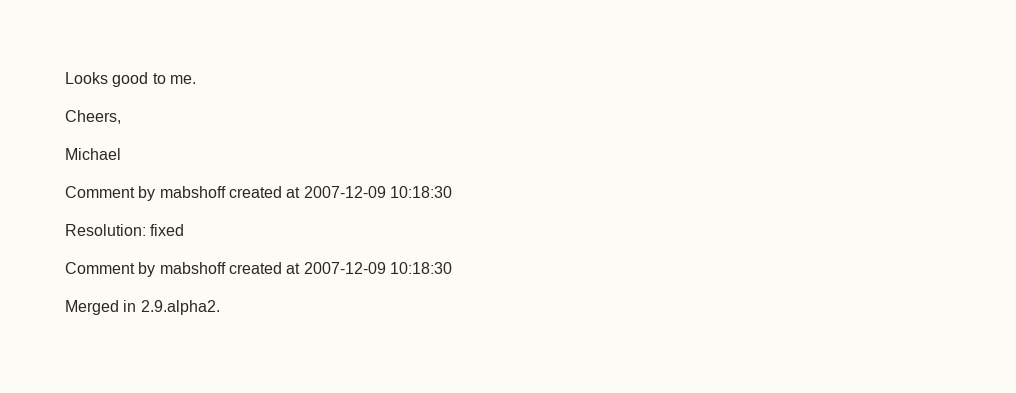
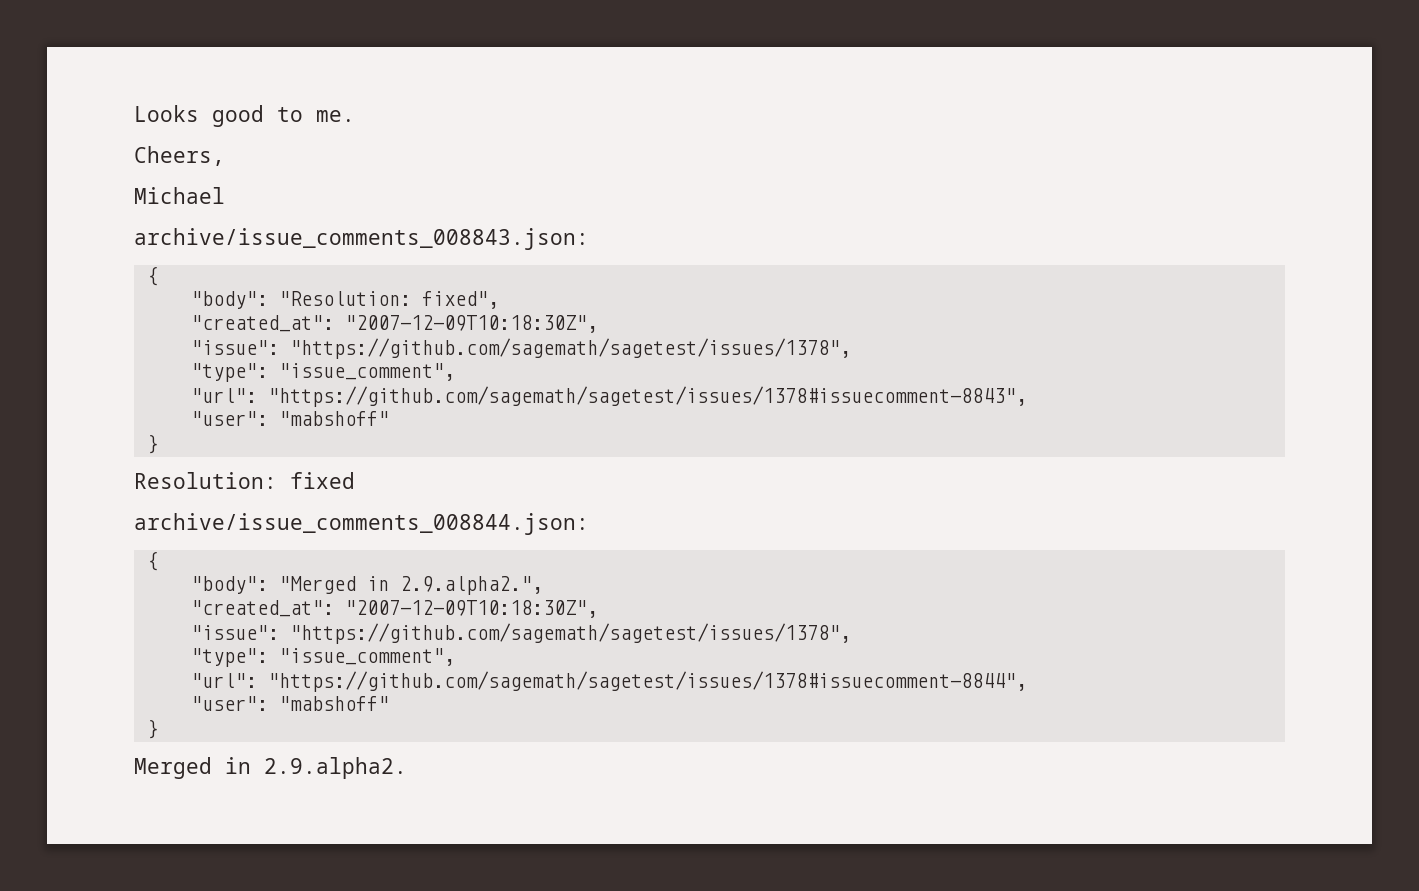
  Michael
- Comment by mabshoff created at 2007-12-09 10:18:30
+ archive/issue_comments_008843.json:
+ {
+ "body": "Resolution: fixed",
+ "created_at": "2007-12-09T10:18:30Z",
+ "issue": "https://github.com/sagemath/sagetest/issues/1378",
+ "type": "issue_comment",
+ "url": "https://github.com/sagemath/sagetest/issues/1378#issuecomment-8843",
+ "user": "mabshoff"
+ }
  Resolution: fixed
- Comment by mabshoff created at 2007-12-09 10:18:30
+ archive/issue_comments_008844.json:
+ {
+ "body": "Merged in 2.9.alpha2.",
+ "created_at": "2007-12-09T10:18:30Z",
+ "issue": "https://github.com/sagemath/sagetest/issues/1378",
+ "type": "issue_comment",
+ "url": "https://github.com/sagemath/sagetest/issues/1378#issuecomment-8844",
+ "user": "mabshoff"
+ }

